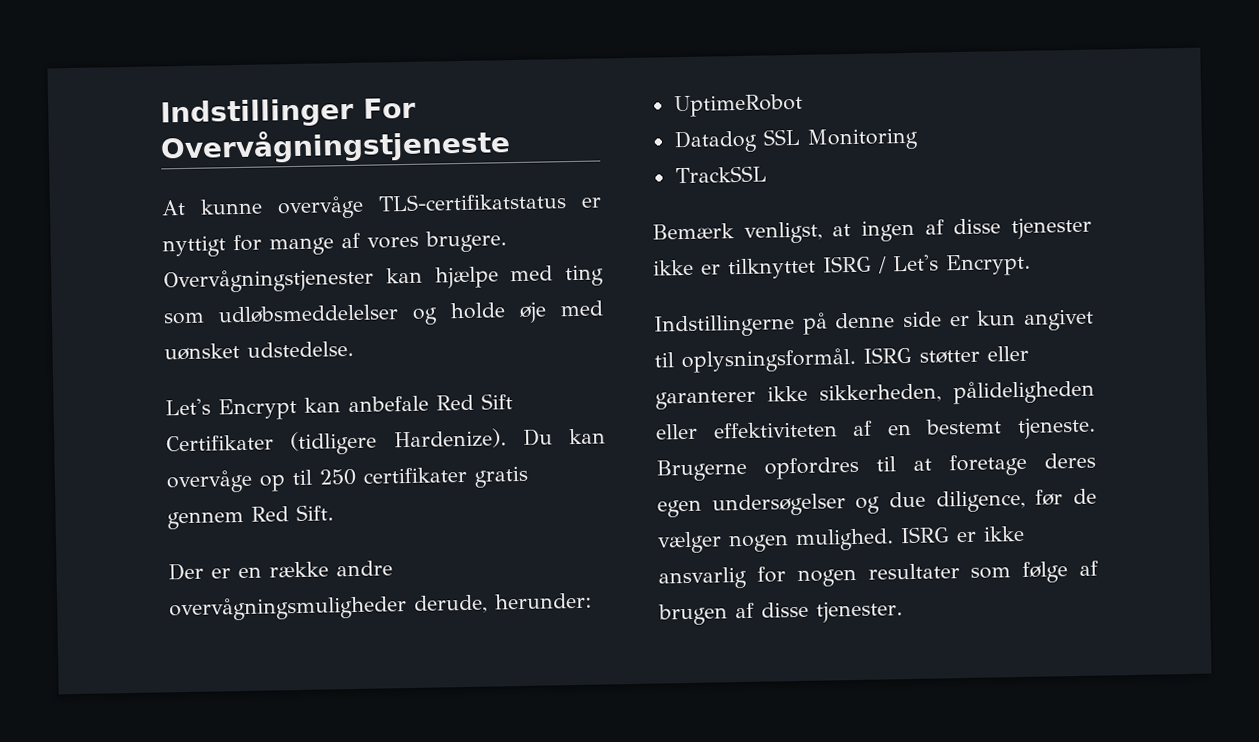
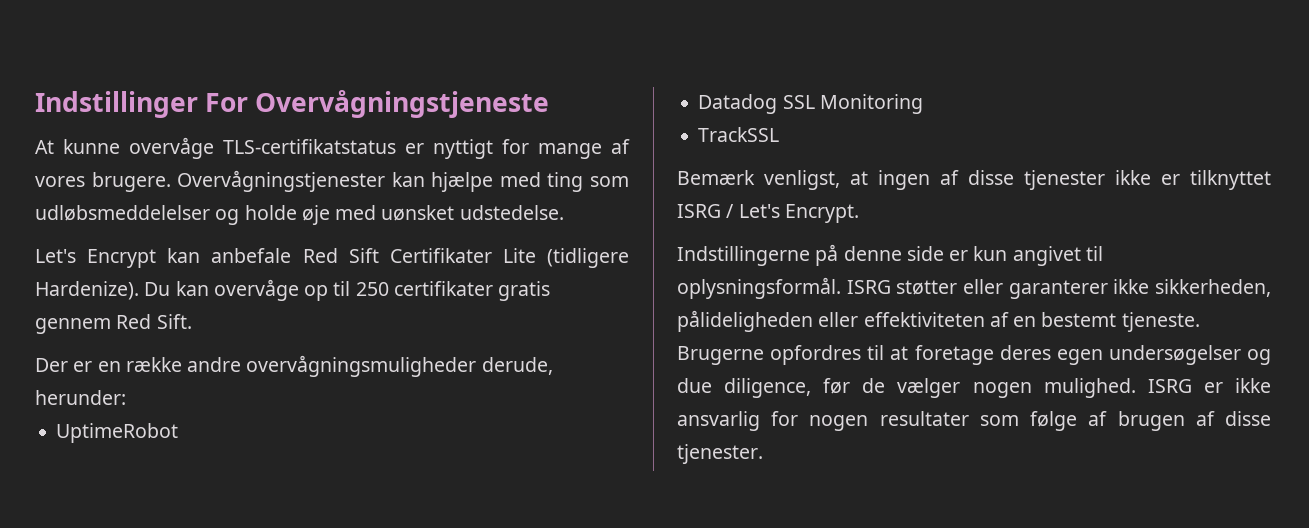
- Let's Encrypt kan anbefale Red Sift Certifikater (tidligere Hardenize).
+ Let's Encrypt kan anbefale Red Sift Certifikater Lite (tidligere Hardenize).

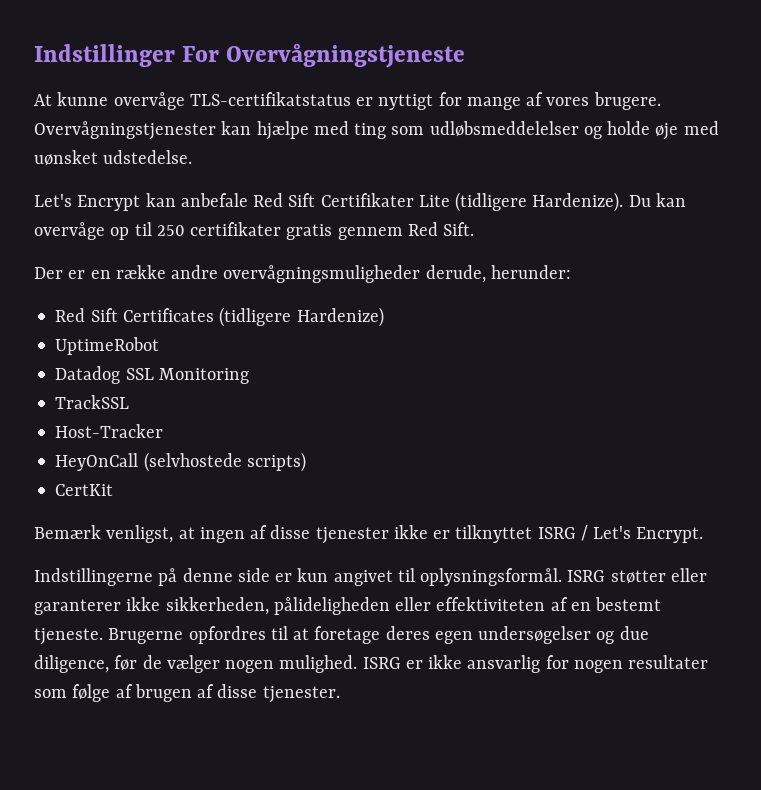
+ Red Sift Certificates (tidligere Hardenize)
+ Host-Tracker
+ HeyOnCall (selvhostede scripts)
+ CertKit

